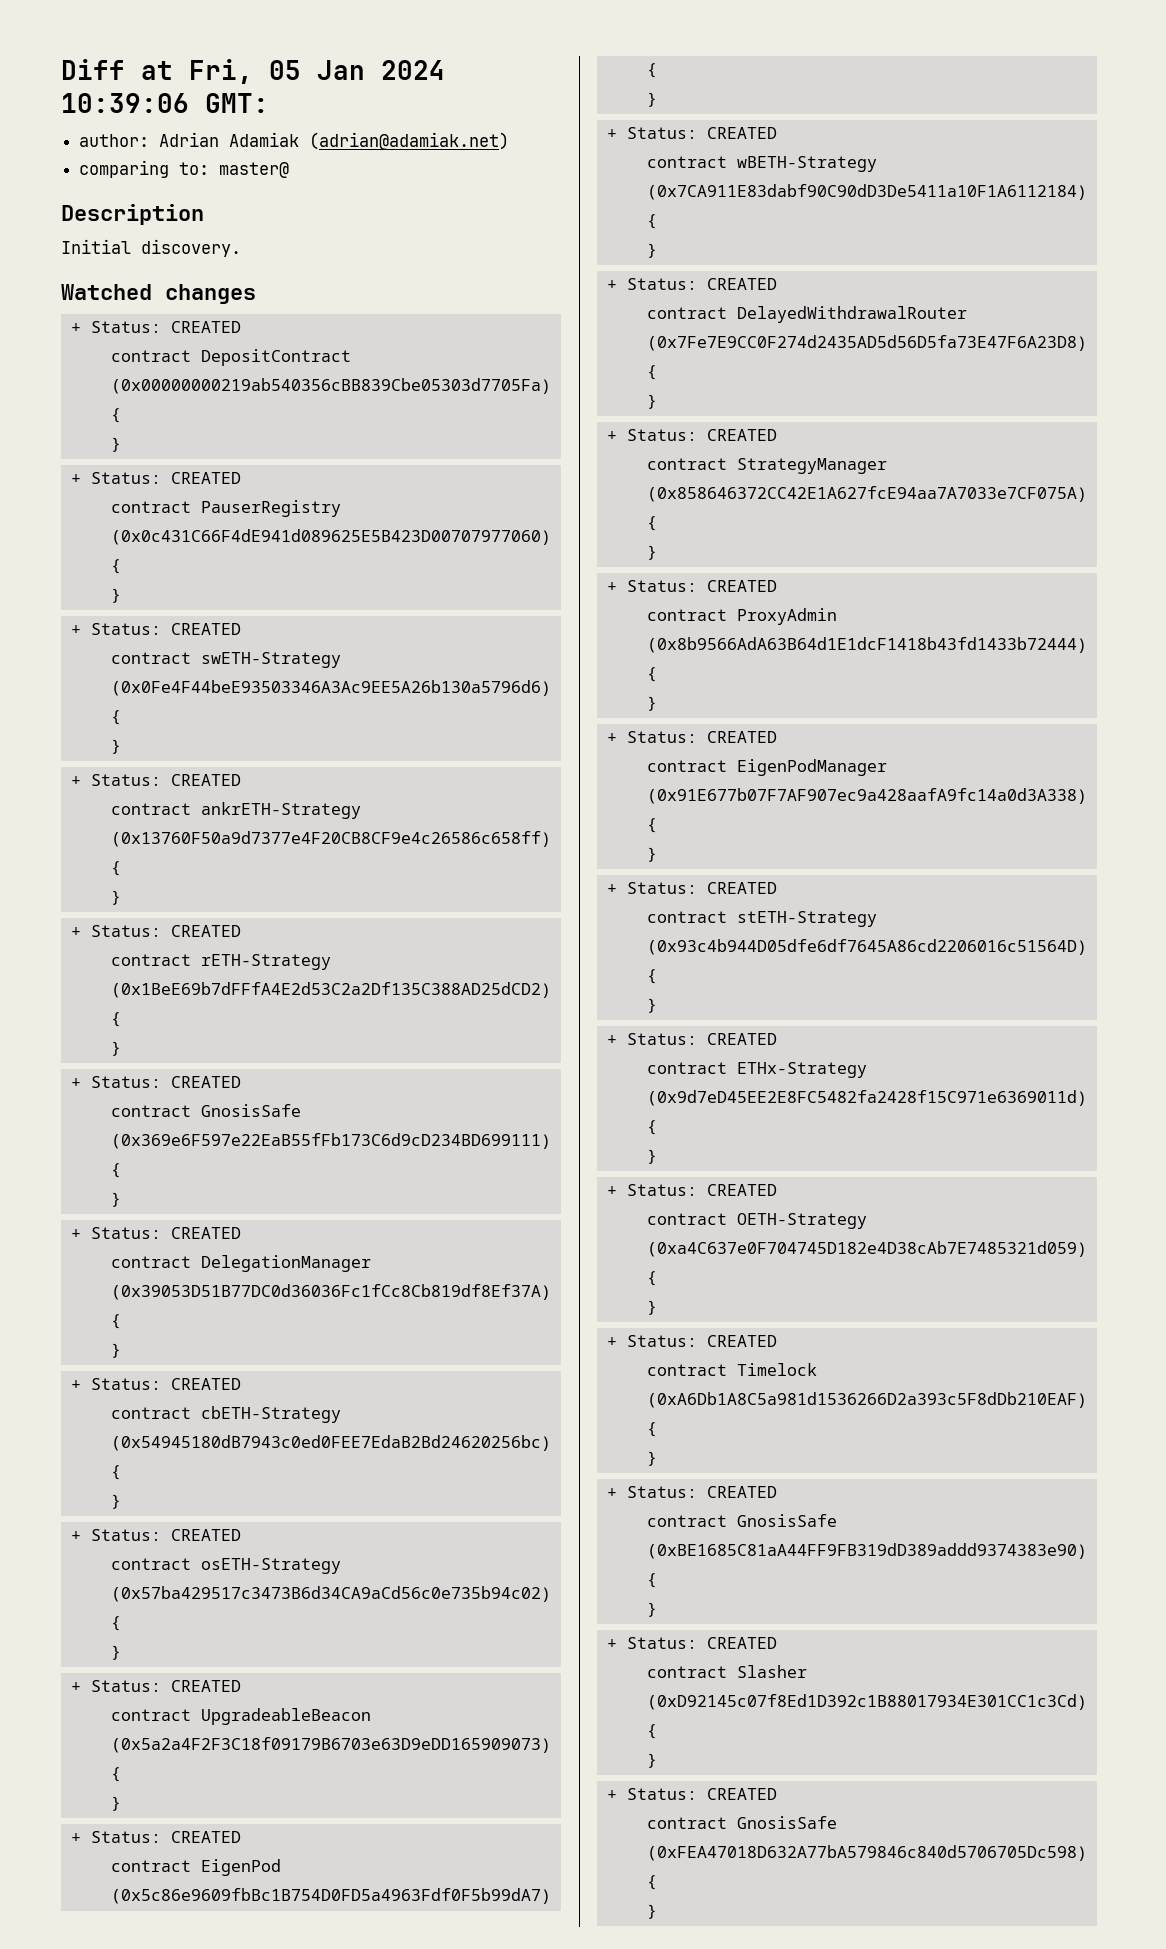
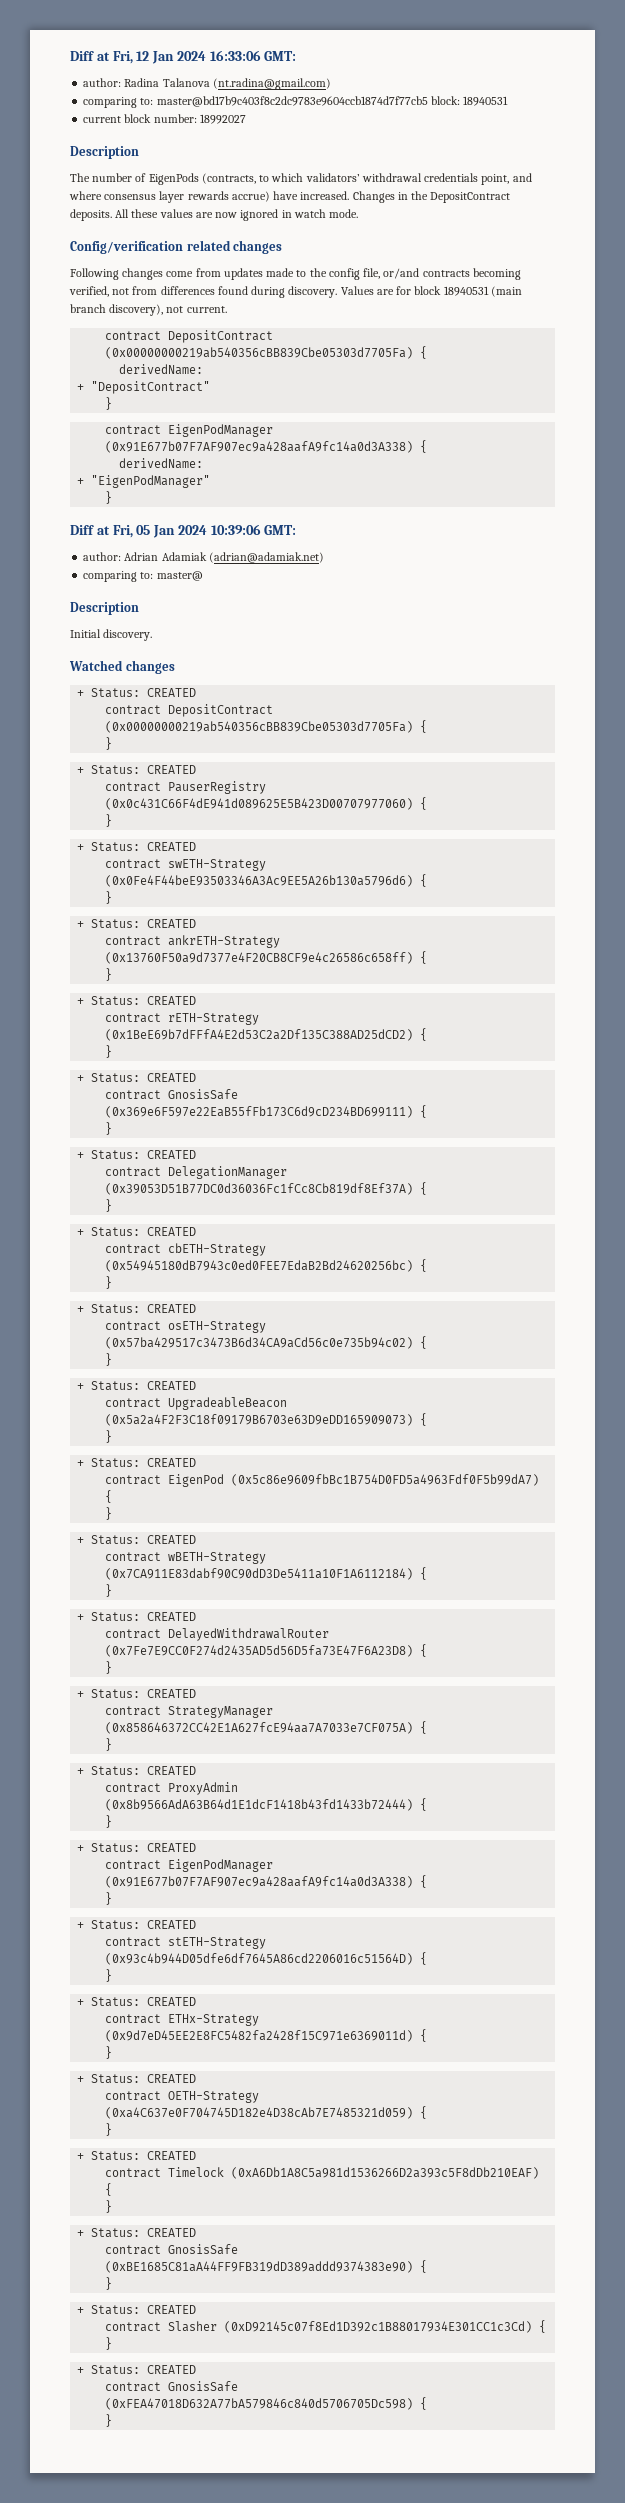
+ Diff at Fri, 12 Jan 2024 16:33:06 GMT:
+ author: Radina Talanova (nt.radina@gmail.com)
+ comparing to: master@bd17b9c403f8c2dc9783e9604ccb1874d7f77cb5 block: 18940531
+ current block number: 18992027
+ Description
+ The number of EigenPods (contracts, to which validators’ withdrawal credentials point, and where consensus layer rewards accrue) have increased. Changes in the DepositContract deposits. All these values are now ignored in watch mode.
+ Config/verification related changes
+ Following changes come from updates made to the config file, or/and contracts becoming verified, not from differences found during discovery. Values are for block 18940531 (main branch discovery), not current.
+ contract DepositContract (0x00000000219ab540356cBB839Cbe05303d7705Fa) {
+ derivedName:
+ + "DepositContract"
+ }
+ contract EigenPodManager (0x91E677b07F7AF907ec9a428aafA9fc14a0d3A338) {
+ derivedName:
+ + "EigenPodManager"
+ }

